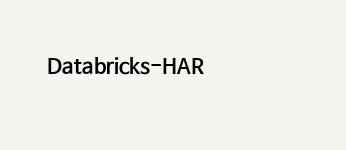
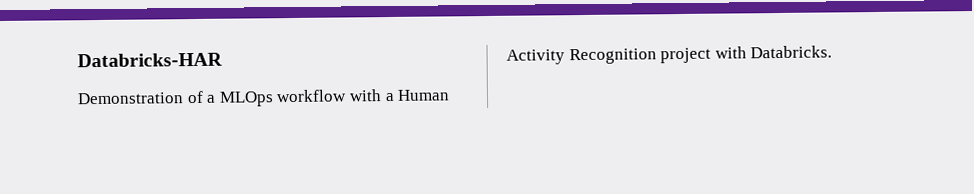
+ Demonstration of a MLOps workflow with a Human Activity Recognition project with Databricks.

